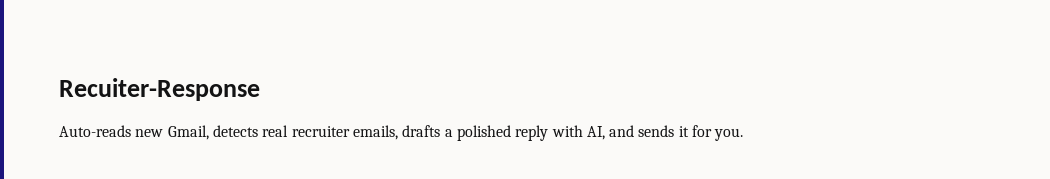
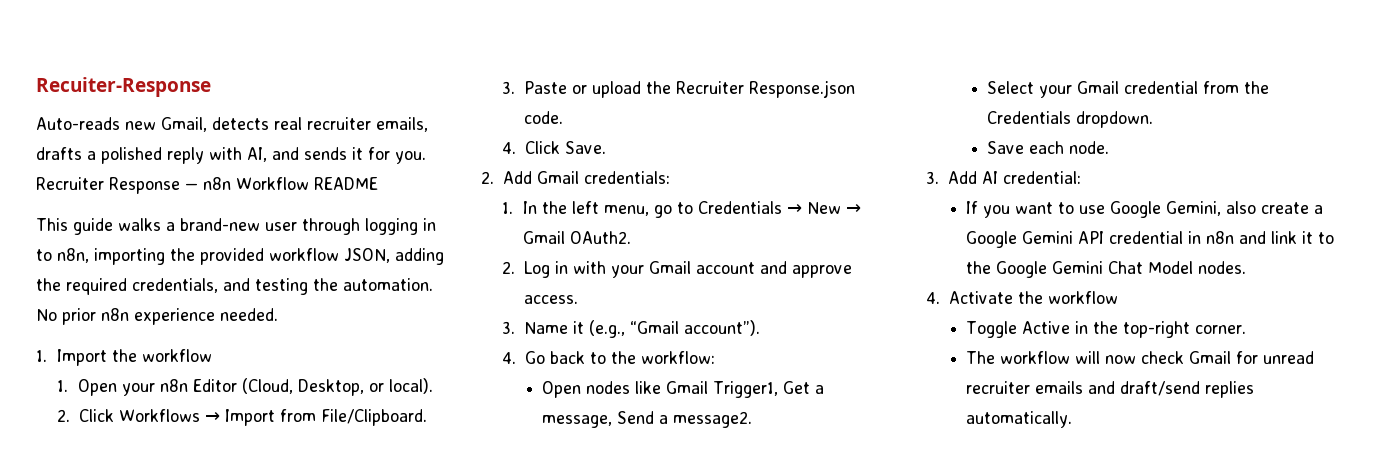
+ Recruiter Response — n8n Workflow README
+ This guide walks a brand-new user through logging in to n8n, importing the provided workflow JSON, adding the required credentials, and testing the automation. No prior n8n experience needed.
+ 1. Import the workflow
+ 1. Open your n8n Editor (Cloud, Desktop, or local).
+ 2. Click Workflows → Import from File/Clipboard.
+ 3. Paste or upload the Recruiter Response.json code.
+ 4. Click Save.
+ 2. Add Gmail credentials:
+ 1. In the left menu, go to Credentials → New → Gmail OAuth2.
+ 2. Log in with your Gmail account and approve access.
+ 3. Name it (e.g., “Gmail account”).
+ 4. Go back to the workflow:
+ Open nodes like Gmail Trigger1, Get a message, Send a message2.
+ Select your Gmail credential from the Credentials dropdown.
+ Save each node.
+ 3. Add AI credential:
+ If you want to use Google Gemini, also create a Google Gemini API credential in n8n and link it to the Google Gemini Chat Model nodes.
+ 4. Activate the workflow
+ Toggle Active in the top-right corner.
+ The workflow will now check Gmail for unread recruiter emails and draft/send replies automatically.

